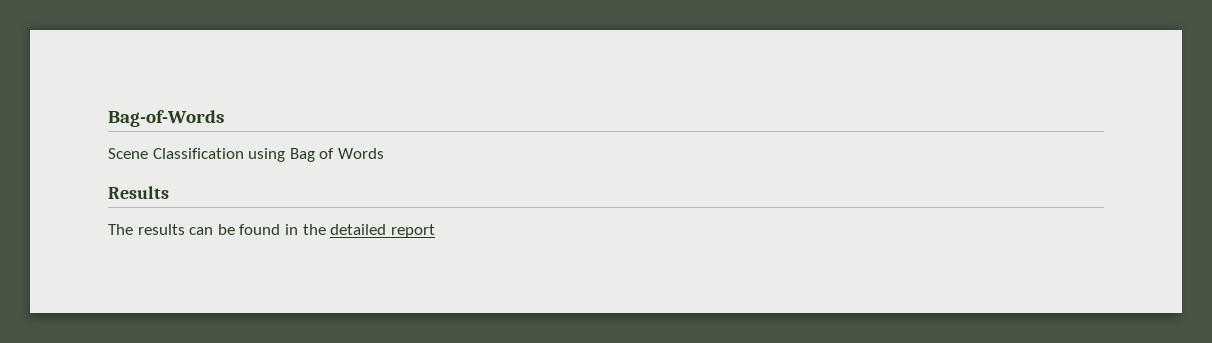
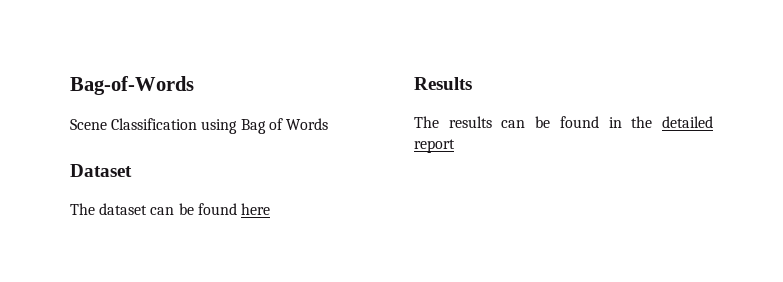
+ Dataset
+ The dataset can be found here

